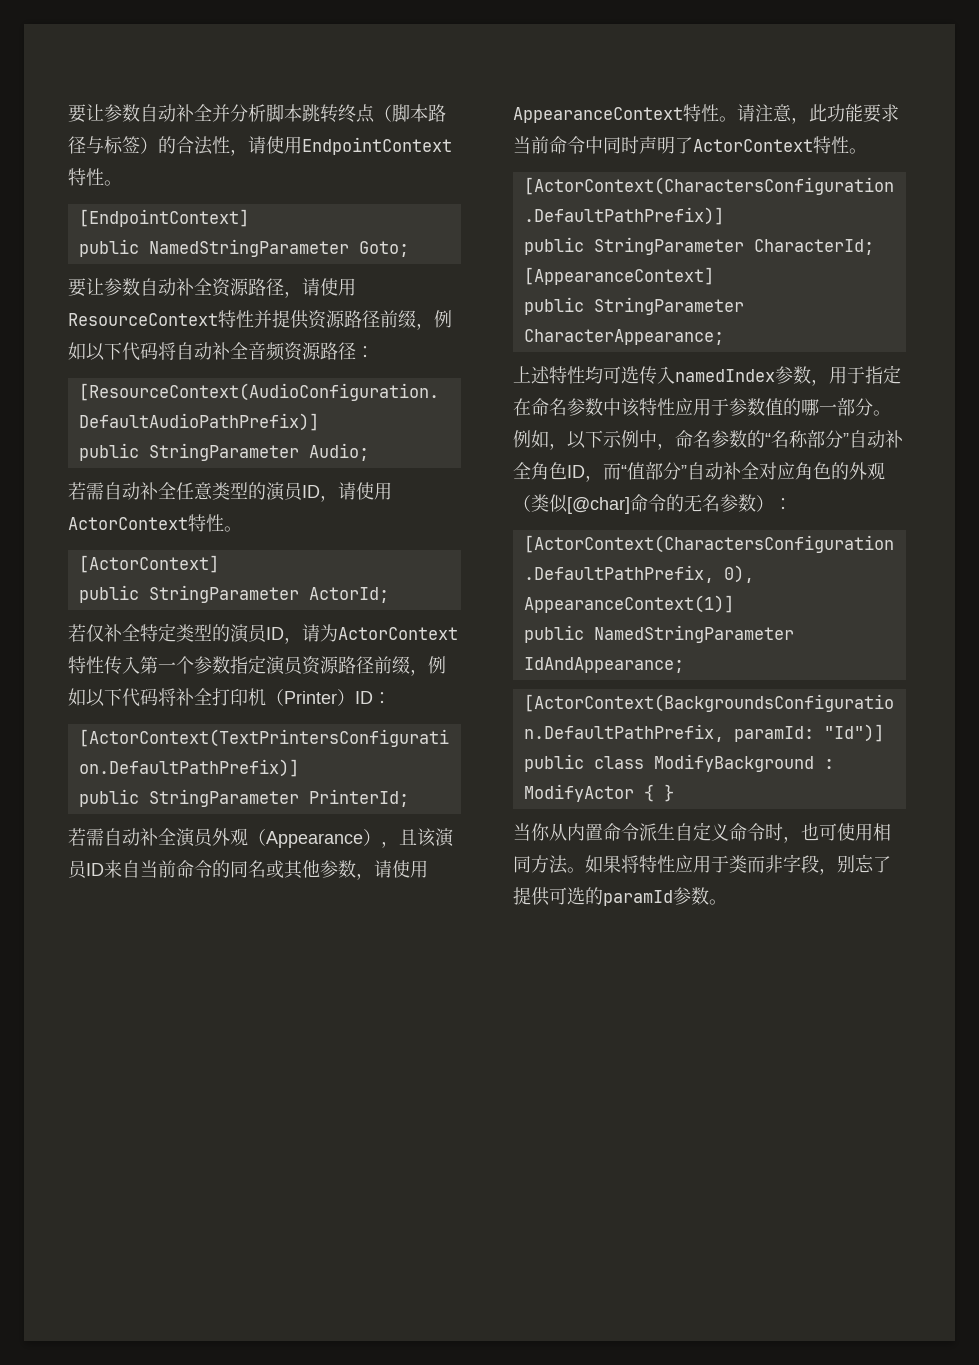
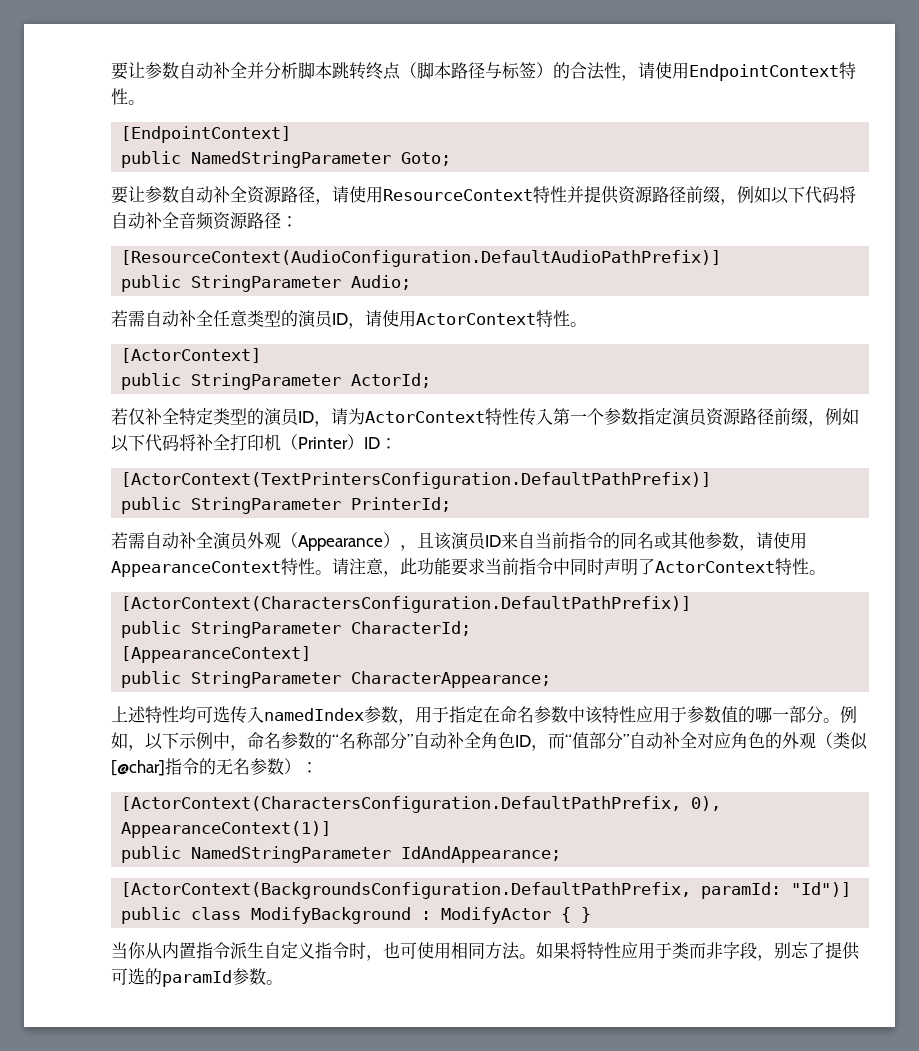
- 若需自动补全演员外观（Appearance），且该演员ID来自当前命令的同名或其他参数，请使用AppearanceContext特性。
+ 若需自动补全演员外观（Appearance），且该演员ID来自当前指令的同名或其他参数，请使用AppearanceContext特性。
- 请注意，此功能要求当前命令中同时声明了ActorContext特性。
+ 请注意，此功能要求当前指令中同时声明了ActorContext特性。
- 例如，以下示例中，命名参数的“名称部分”自动补全角色ID，而“值部分”自动补全对应角色的外观（类似[@char]命令的无名参数）：
+ 例如，以下示例中，命名参数的“名称部分”自动补全角色ID，而“值部分”自动补全对应角色的外观（类似[@char]指令的无名参数）：
- 当你从内置命令派生自定义命令时，也可使用相同方法。
+ 当你从内置指令派生自定义指令时，也可使用相同方法。

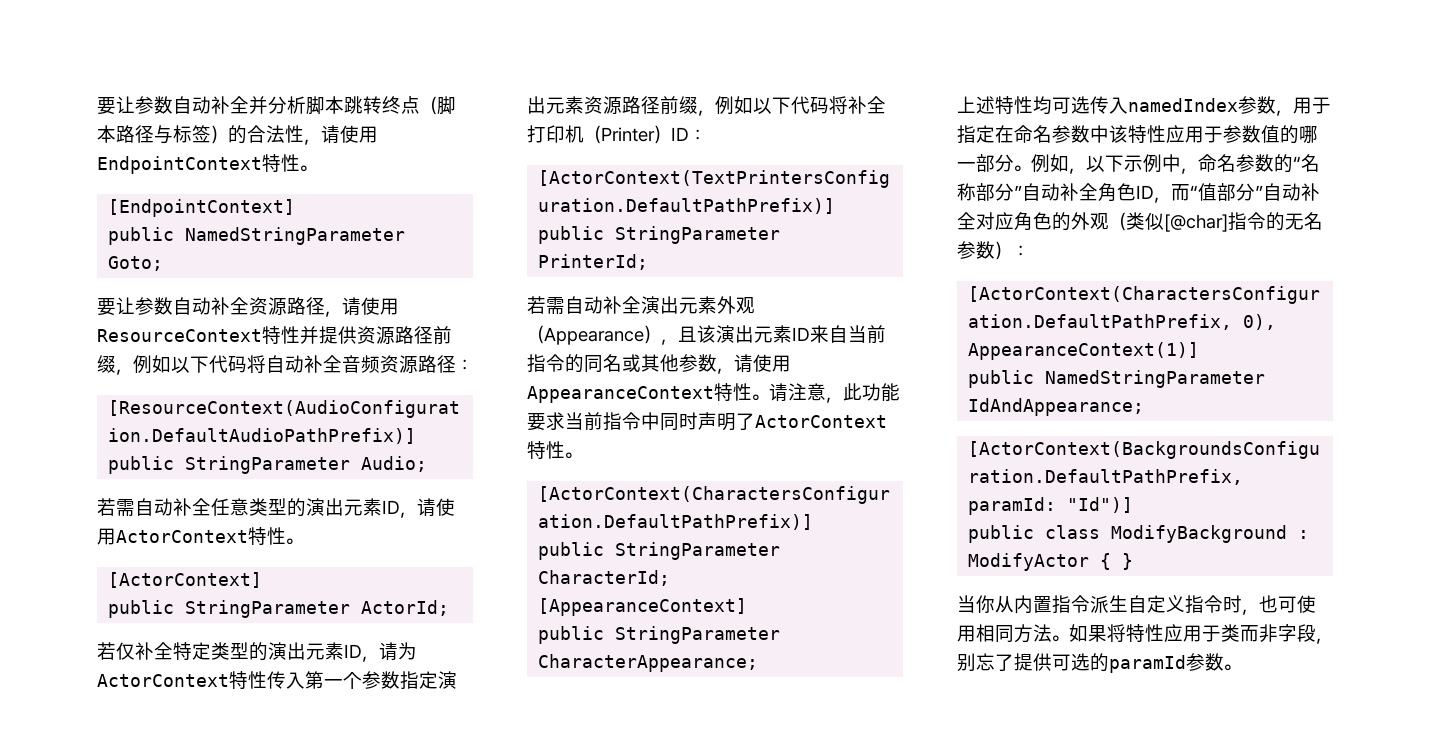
- 若需自动补全任意类型的演员ID，请使用ActorContext特性。
+ 若需自动补全任意类型的演出元素ID，请使用ActorContext特性。
- 若仅补全特定类型的演员ID，请为ActorContext特性传入第一个参数指定演员资源路径前缀，例如以下代码将补全打印机（Printer）ID：
+ 若仅补全特定类型的演出元素ID，请为ActorContext特性传入第一个参数指定演出元素资源路径前缀，例如以下代码将补全打印机（Printer）ID：
- 若需自动补全演员外观（Appearance），且该演员ID来自当前指令的同名或其他参数，请使用AppearanceContext特性。
+ 若需自动补全演出元素外观（Appearance），且该演出元素ID来自当前指令的同名或其他参数，请使用AppearanceContext特性。

